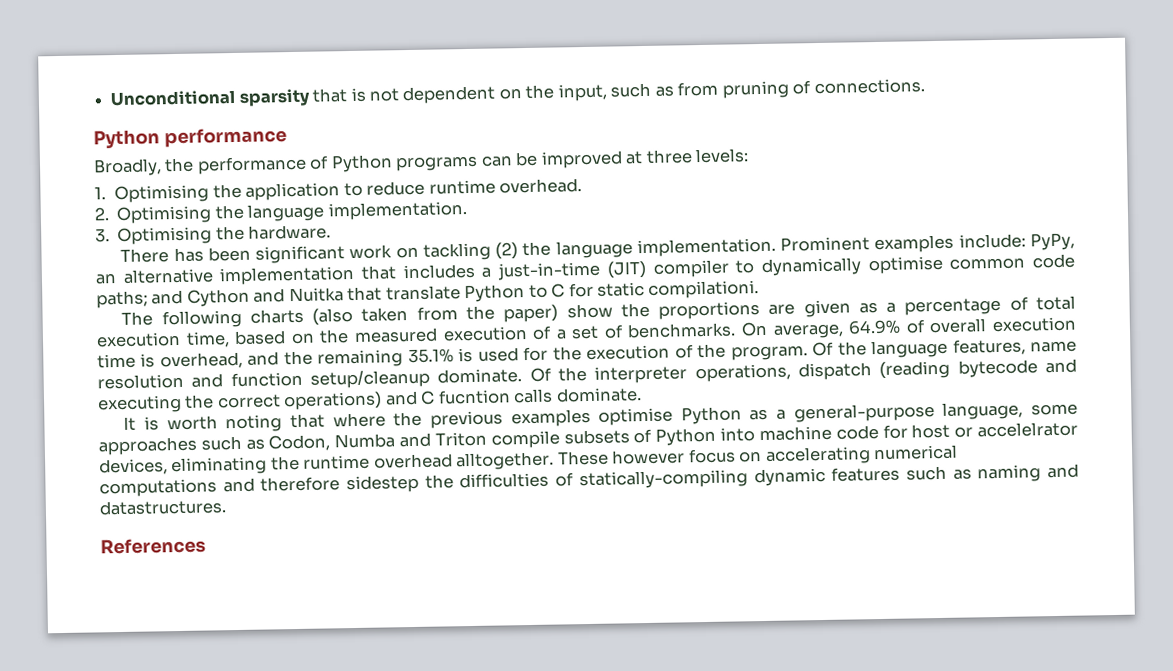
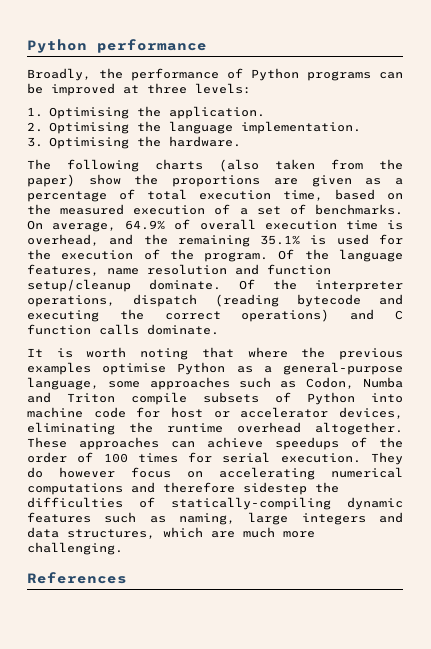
- Unconditional sparsity that is not dependent on the input, such as from pruning of connections.
- 1. Optimising the application to reduce runtime overhead.
+ 1. Optimising the application.
- There has been significant work on tackling (2) the language implementation. Prominent examples include: PyPy, an alternative implementation that includes a just-in-time (JIT) compiler to dynamically optimise common code paths; and Cython and Nuitka that translate Python to C for static compilationi.
- Of the interpreter operations, dispatch (reading bytecode and executing the correct operations) and C fucntion calls dominate.
+ Of the interpreter operations, dispatch (reading bytecode and executing the correct operations) and C function calls dominate.
- It is worth noting that where the previous examples optimise Python as a general-purpose language, some approaches such as Codon, Numba and Triton compile subsets of Python into machine code for host or accelelrator devices, eliminating the runtime overhead alltogether. These however focus on accelerating numerical computations and therefore sidestep the difficulties of statically-compiling dynamic features such as naming and datastructures.
+ It is worth noting that where the previous examples optimise Python as a general-purpose language, some approaches such as Codon, Numba and Triton compile subsets of Python into machine code for host or accelerator devices, eliminating the runtime overhead altogether. These approaches can achieve speedups of the order of 100 times for serial execution. They do however focus on accelerating numerical computations and therefore sidestep the difficulties of statically-compiling dynamic features such as naming, large integers and data structures, which are much more challenging.

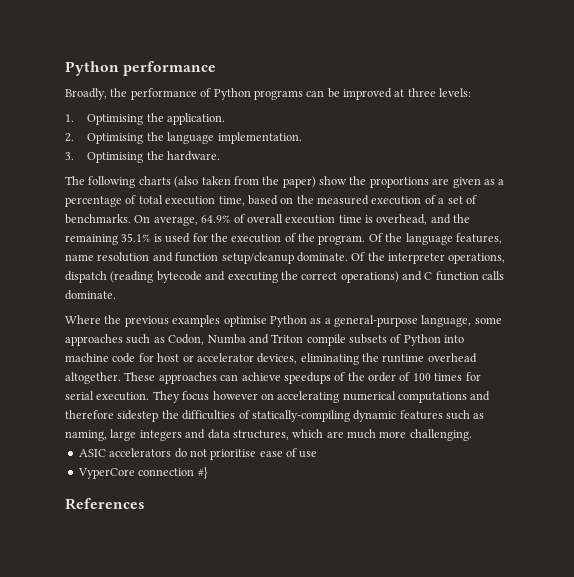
- It is worth noting that where the previous examples optimise Python as a general-purpose language, some approaches such as Codon, Numba and Triton compile subsets of Python into machine code for host or accelerator devices, eliminating the runtime overhead altogether.
+ Where the previous examples optimise Python as a general-purpose language, some approaches such as Codon, Numba and Triton compile subsets of Python into machine code for host or accelerator devices, eliminating the runtime overhead altogether.
- They do however focus on accelerating numerical computations and therefore sidestep the difficulties of statically-compiling dynamic features such as naming, large integers and data structures, which are much more challenging.
+ They focus however on accelerating numerical computations and therefore sidestep the difficulties of statically-compiling dynamic features such as naming, large integers and data structures, which are much more challenging.
+ ASIC accelerators do not prioritise ease of use
+ VyperCore connection #}

